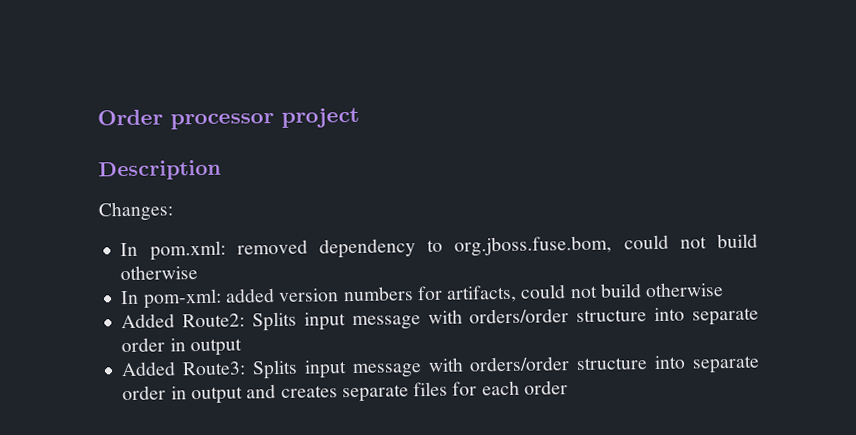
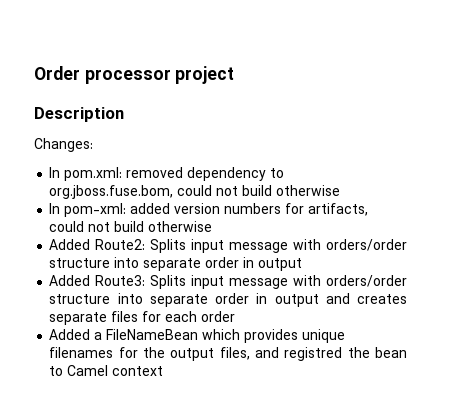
+ Added a FileNameBean which provides unique filenames for the output files, and registred the bean to Camel context

